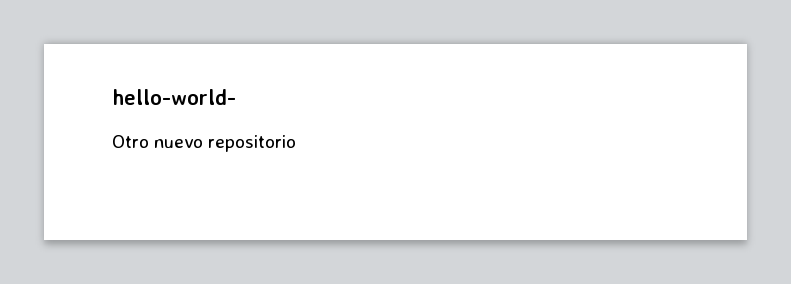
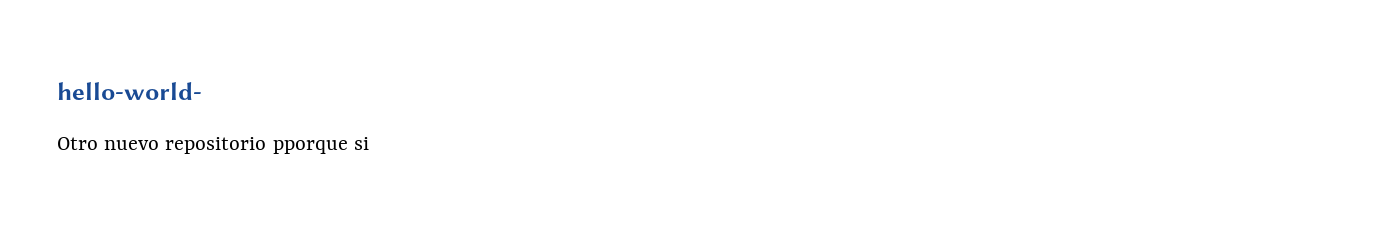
- Otro nuevo repositorio
+ Otro nuevo repositorio pporque si

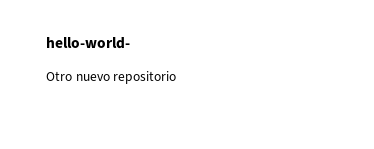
- Otro nuevo repositorio pporque si
+ Otro nuevo repositorio

